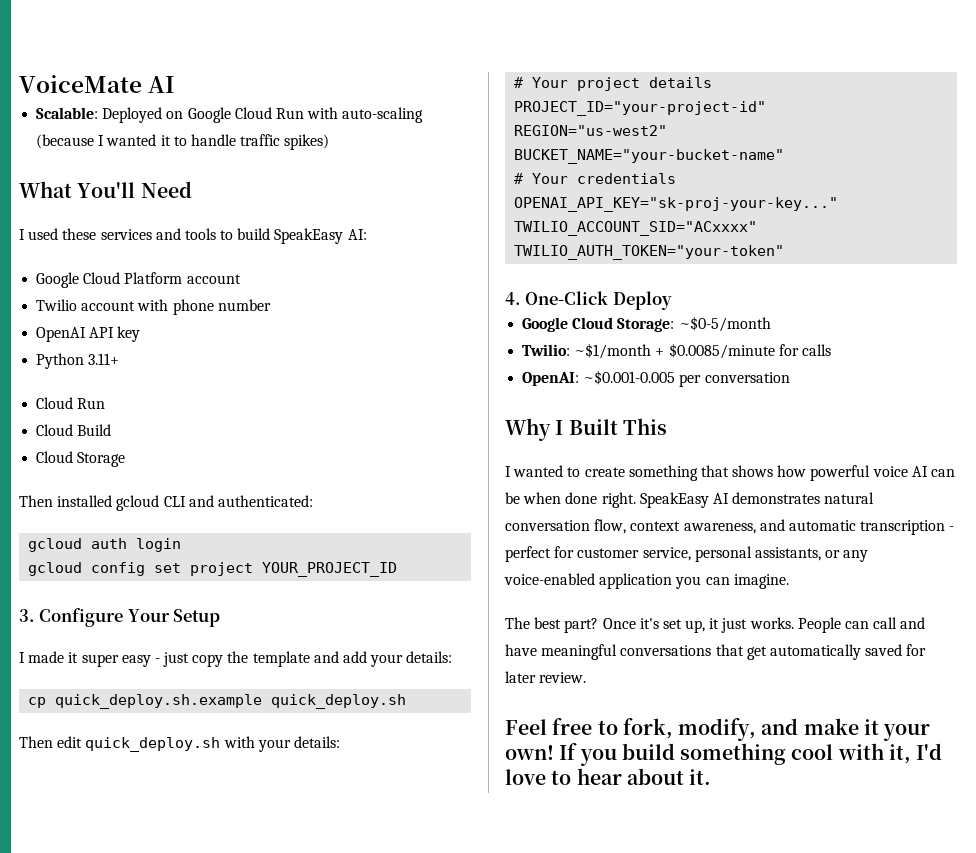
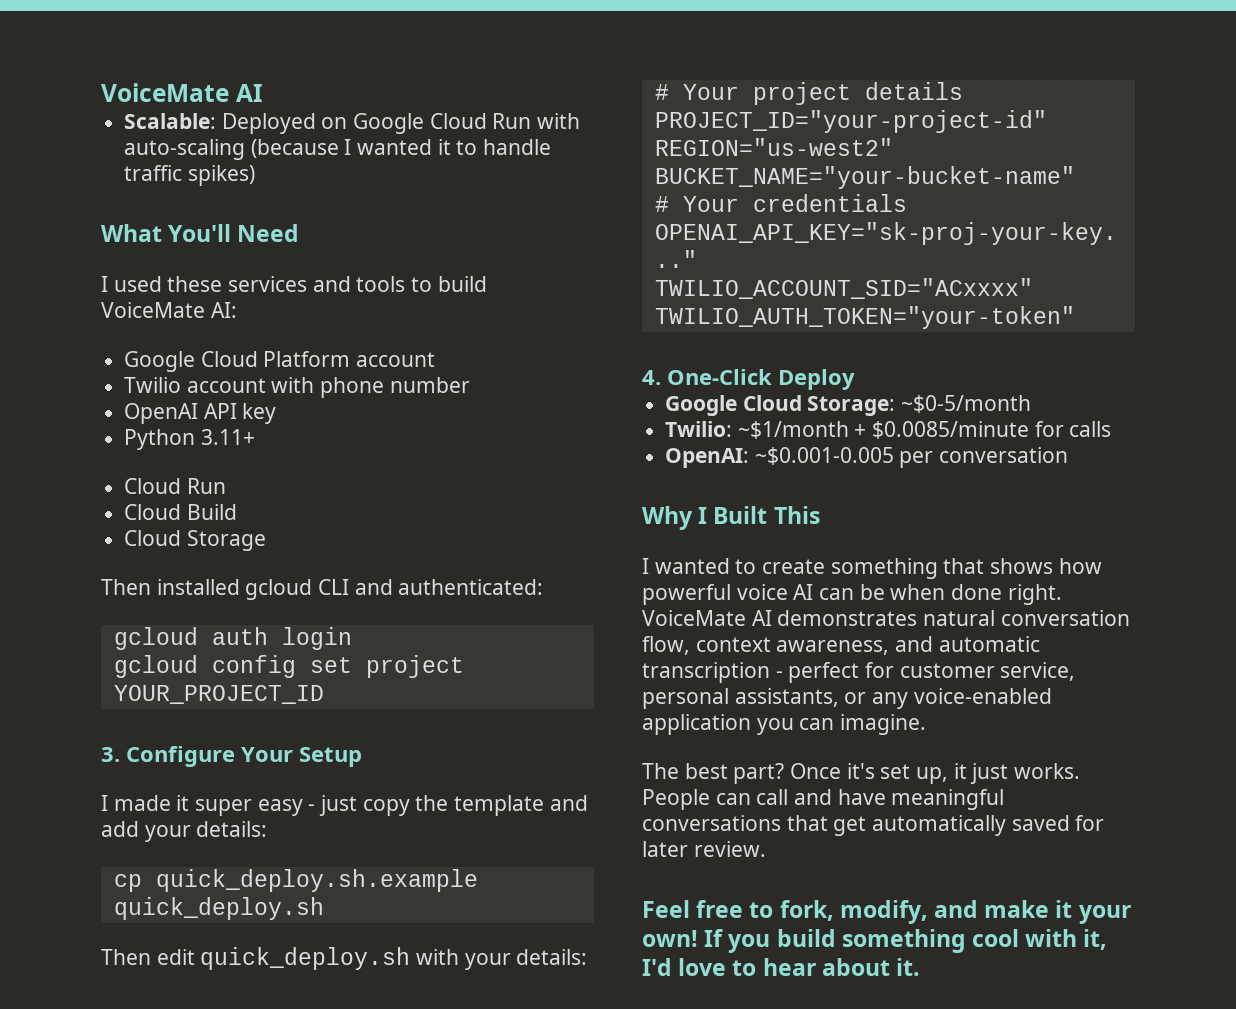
- I used these services and tools to build SpeakEasy AI:
+ I used these services and tools to build VoiceMate AI:
- SpeakEasy AI demonstrates natural conversation flow, context awareness, and automatic transcription - perfect for customer service, personal assistants, or any voice-enabled application you can imagine.
+ VoiceMate AI demonstrates natural conversation flow, context awareness, and automatic transcription - perfect for customer service, personal assistants, or any voice-enabled application you can imagine.

